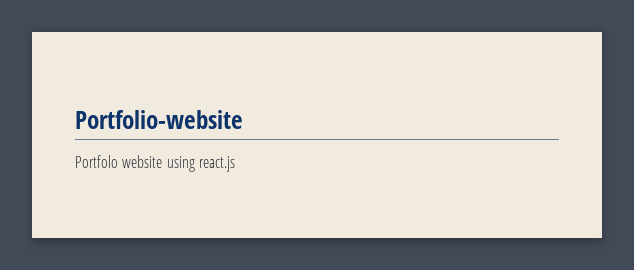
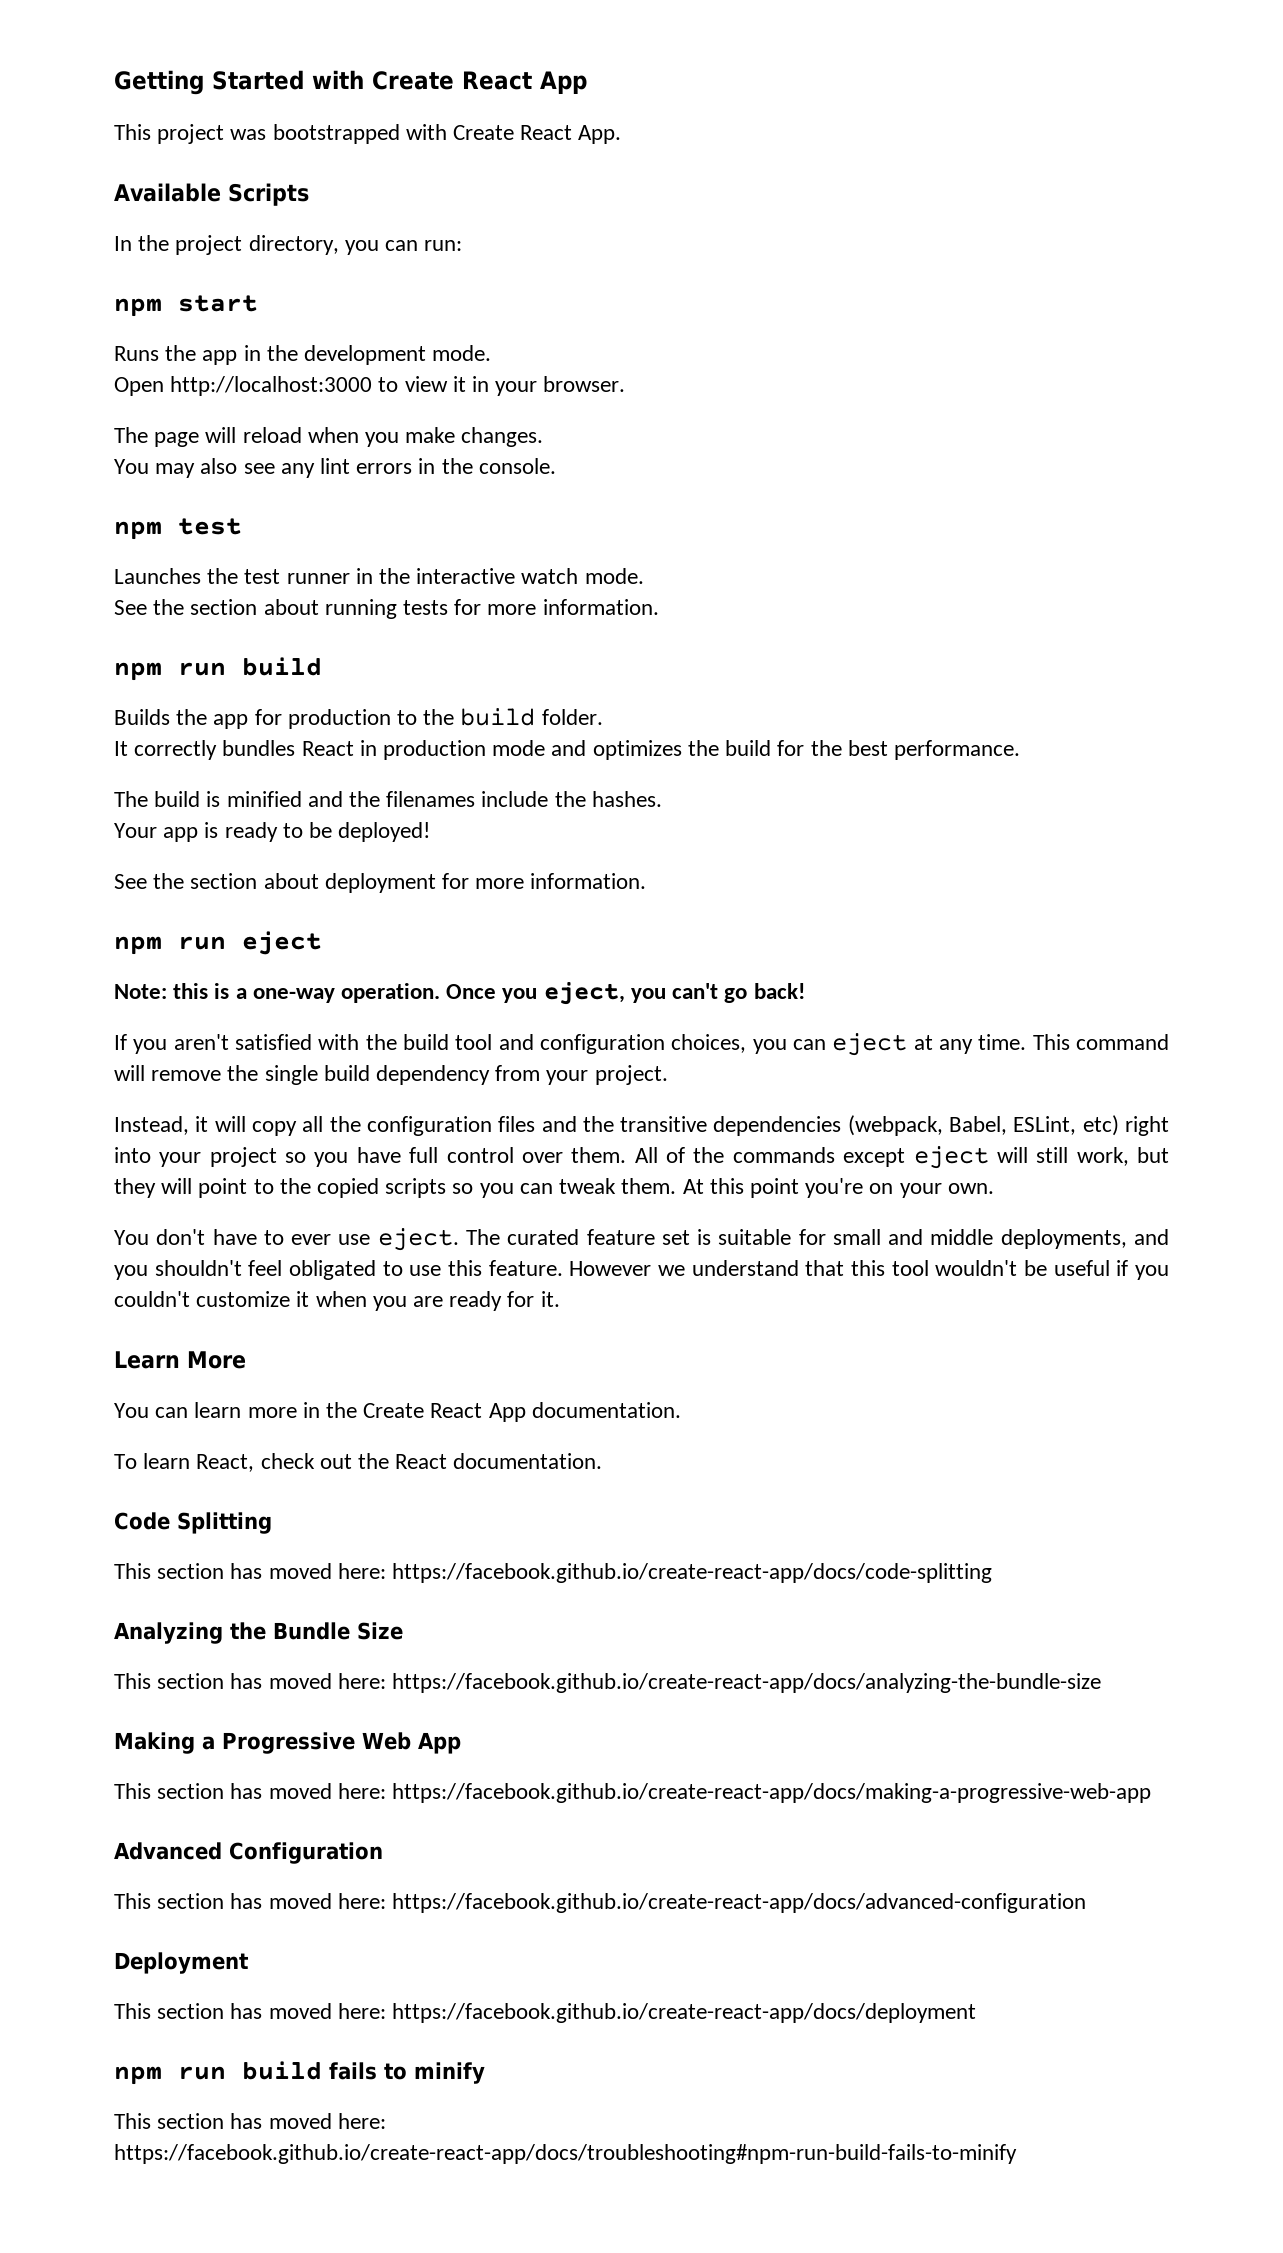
- Portfolio-website
- Portfolo website using react.js
+ Getting Started with Create React App
+ This project was bootstrapped with Create React App.
+ Available Scripts
+ In the project directory, you can run:
+ npm start
+ Runs the app in the development mode.
+ Open http://localhost:3000 to view it in your browser.
+ The page will reload when you make changes.
+ You may also see any lint errors in the console.
+ npm test
+ Launches the test runner in the interactive watch mode.
+ See the section about running tests for more information.
+ npm run build
+ Builds the app for production to the build folder.
+ It correctly bundles React in production mode and optimizes the build for the best performance.
+ The build is minified and the filenames include the hashes.
+ Your app is ready to be deployed!
+ See the section about deployment for more information.
+ npm run eject
+ Note: this is a one-way operation. Once you eject, you can't go back!
+ If you aren't satisfied with the build tool and configuration choices, you can eject at any time. This command will remove the single build dependency from your project.
+ Instead, it will copy all the configuration files and the transitive dependencies (webpack, Babel, ESLint, etc) right into your project so you have full control over them. All of the commands except eject will still work, but they will point to the copied scripts so you can tweak them. At this point you're on your own.
+ You don't have to ever use eject. The curated feature set is suitable for small and middle deployments, and you shouldn't feel obligated to use this feature. However we understand that this tool wouldn't be useful if you couldn't customize it when you are ready for it.
+ Learn More
+ You can learn more in the Create React App documentation.
+ To learn React, check out the React documentation.
+ Code Splitting
+ This section has moved here: https://facebook.github.io/create-react-app/docs/code-splitting
+ Analyzing the Bundle Size
+ This section has moved here: https://facebook.github.io/create-react-app/docs/analyzing-the-bundle-size
+ Making a Progressive Web App
+ This section has moved here: https://facebook.github.io/create-react-app/docs/making-a-progressive-web-app
+ Advanced Configuration
+ This section has moved here: https://facebook.github.io/create-react-app/docs/advanced-configuration
+ Deployment
+ This section has moved here: https://facebook.github.io/create-react-app/docs/deployment
+ npm run build fails to minify
+ This section has moved here: https://facebook.github.io/create-react-app/docs/troubleshooting#npm-run-build-fails-to-minify

